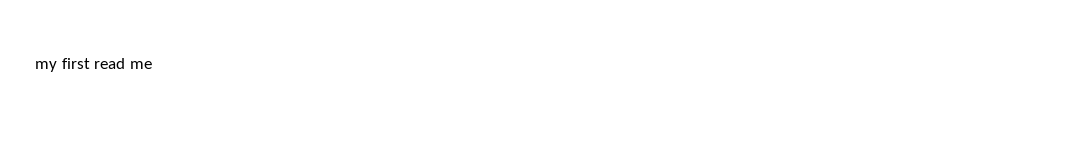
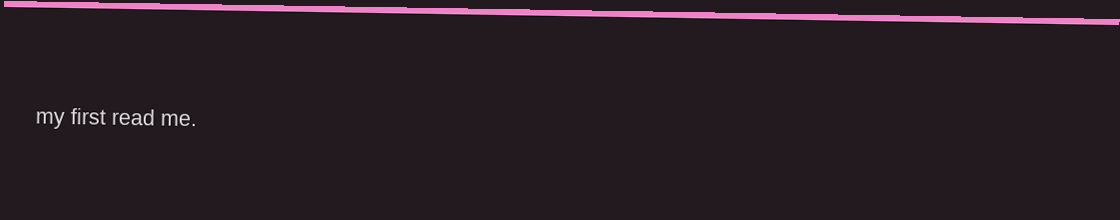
- my first read me
+ my first read me.

